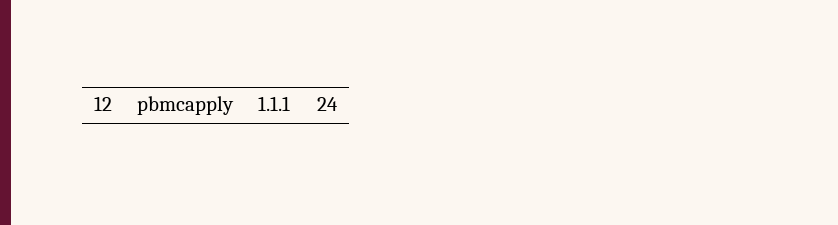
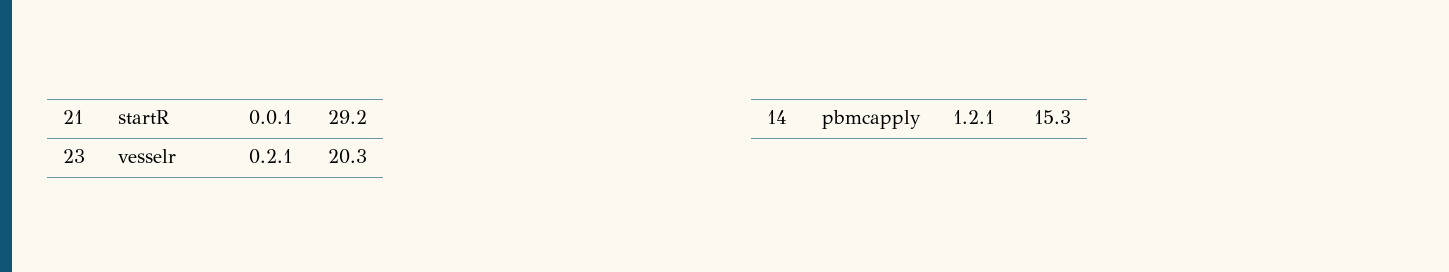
- 12 | pbmcapply | 1.1.1 | 24
+ 21 | startR | 0.0.1 | 29.2
+ 23 | vesselr | 0.2.1 | 20.3
+ 14 | pbmcapply | 1.2.1 | 15.3

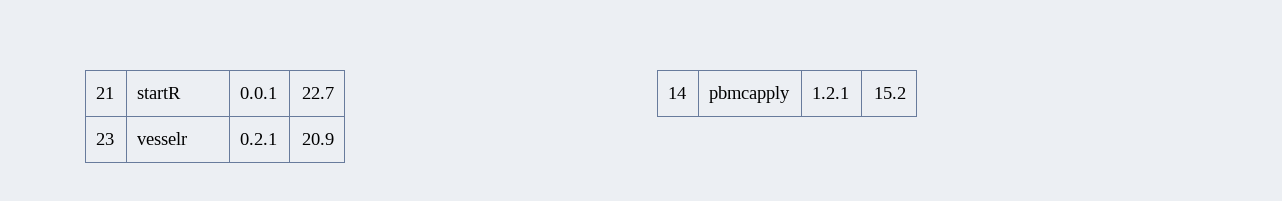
- 21 | startR | 0.0.1 | 29.2
+ 21 | startR | 0.0.1 | 22.7
- 23 | vesselr | 0.2.1 | 20.3
+ 23 | vesselr | 0.2.1 | 20.9
- 14 | pbmcapply | 1.2.1 | 15.3
+ 14 | pbmcapply | 1.2.1 | 15.2

